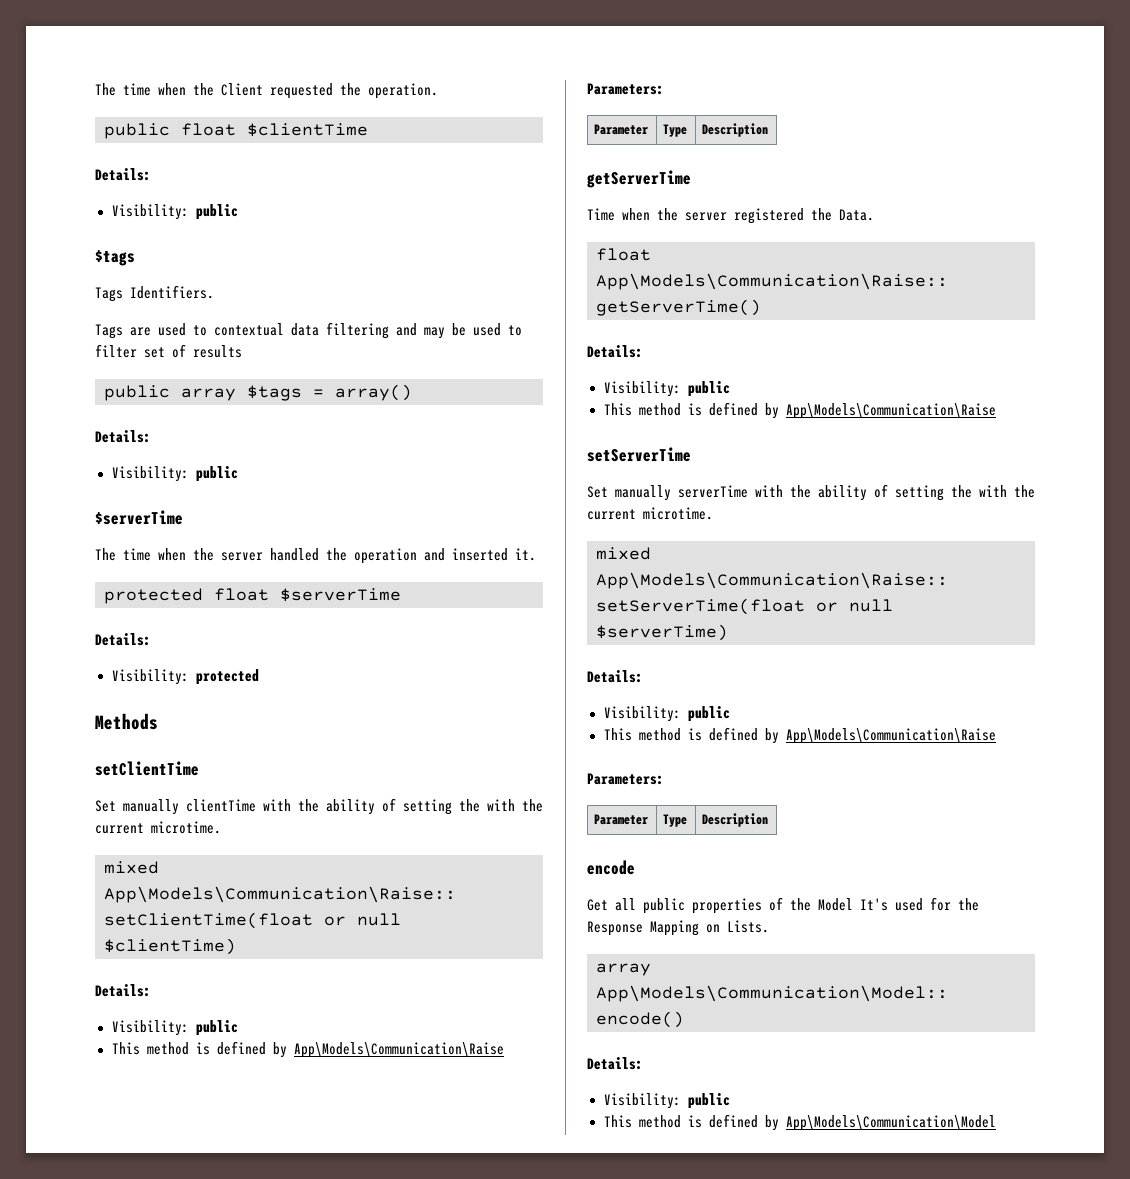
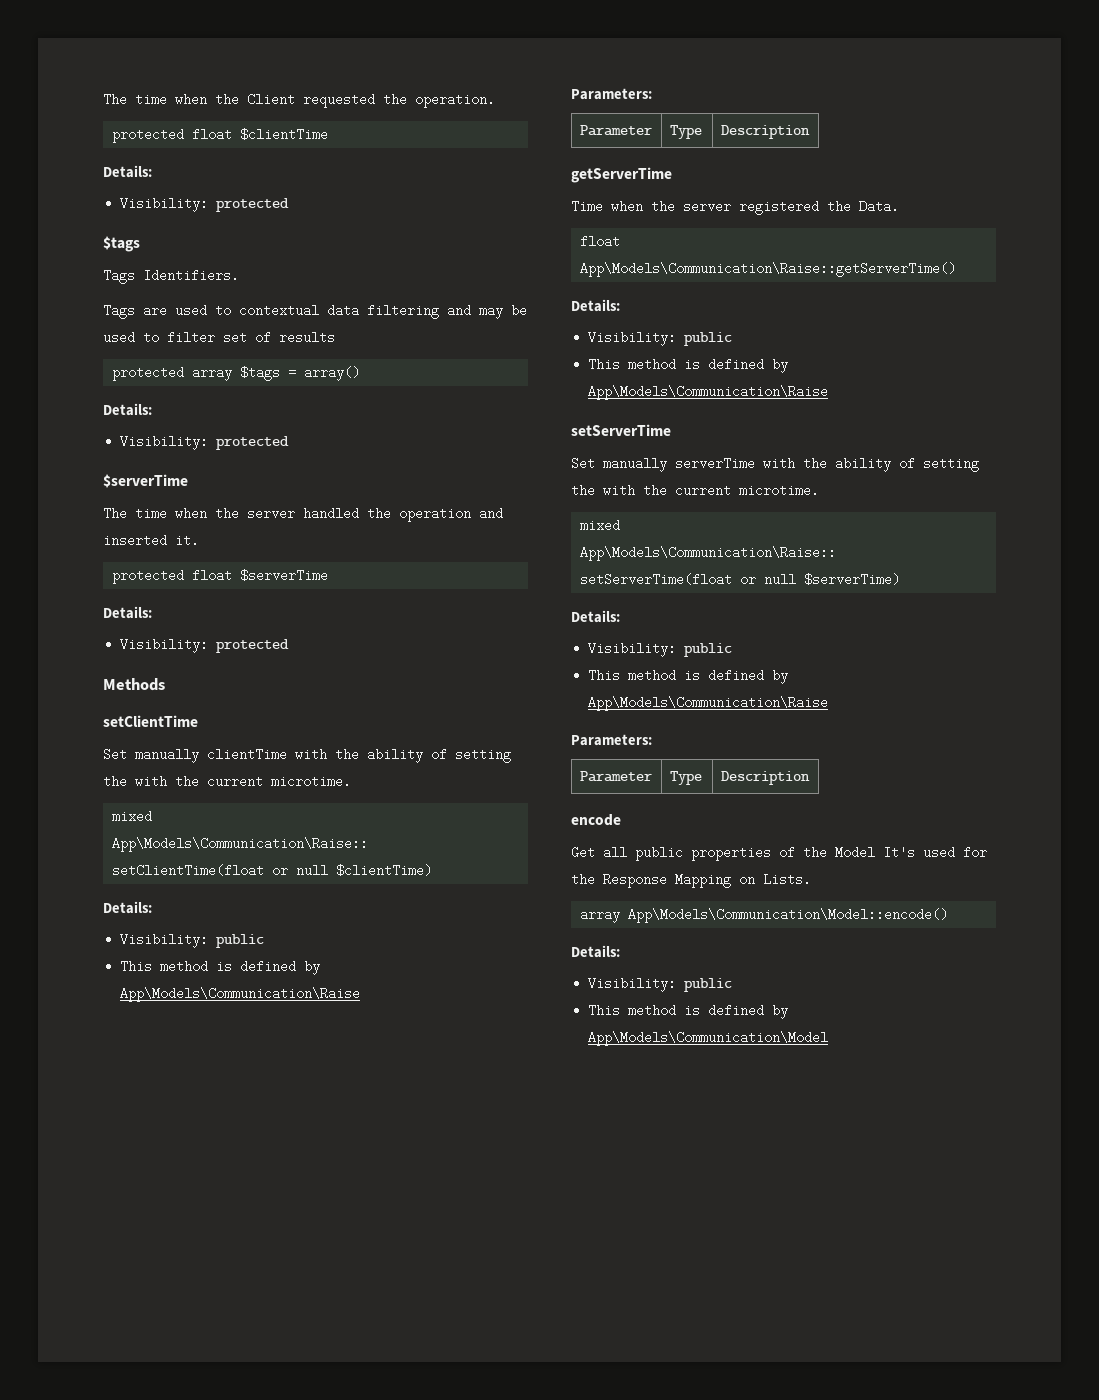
- public float $clientTime
+ protected float $clientTime
  Details:
- Visibility: public
+ Visibility: protected
- public array $tags = array()
+ protected array $tags = array()
  Details:
- Visibility: public
+ Visibility: protected

